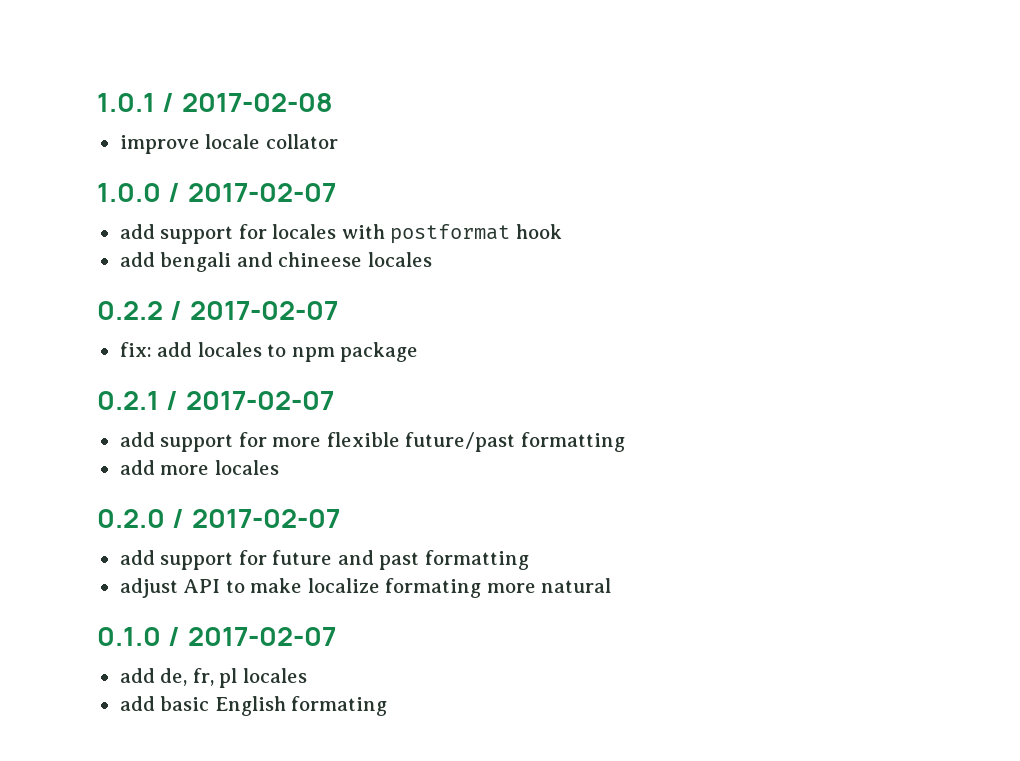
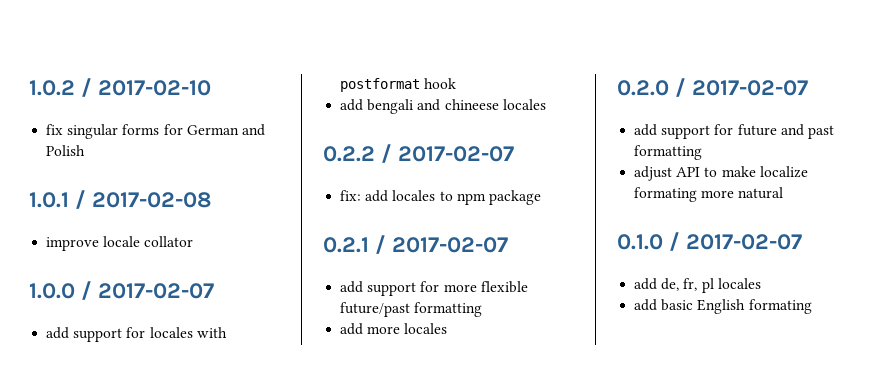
+ 1.0.2 / 2017-02-10
+ fix singular forms for German and Polish

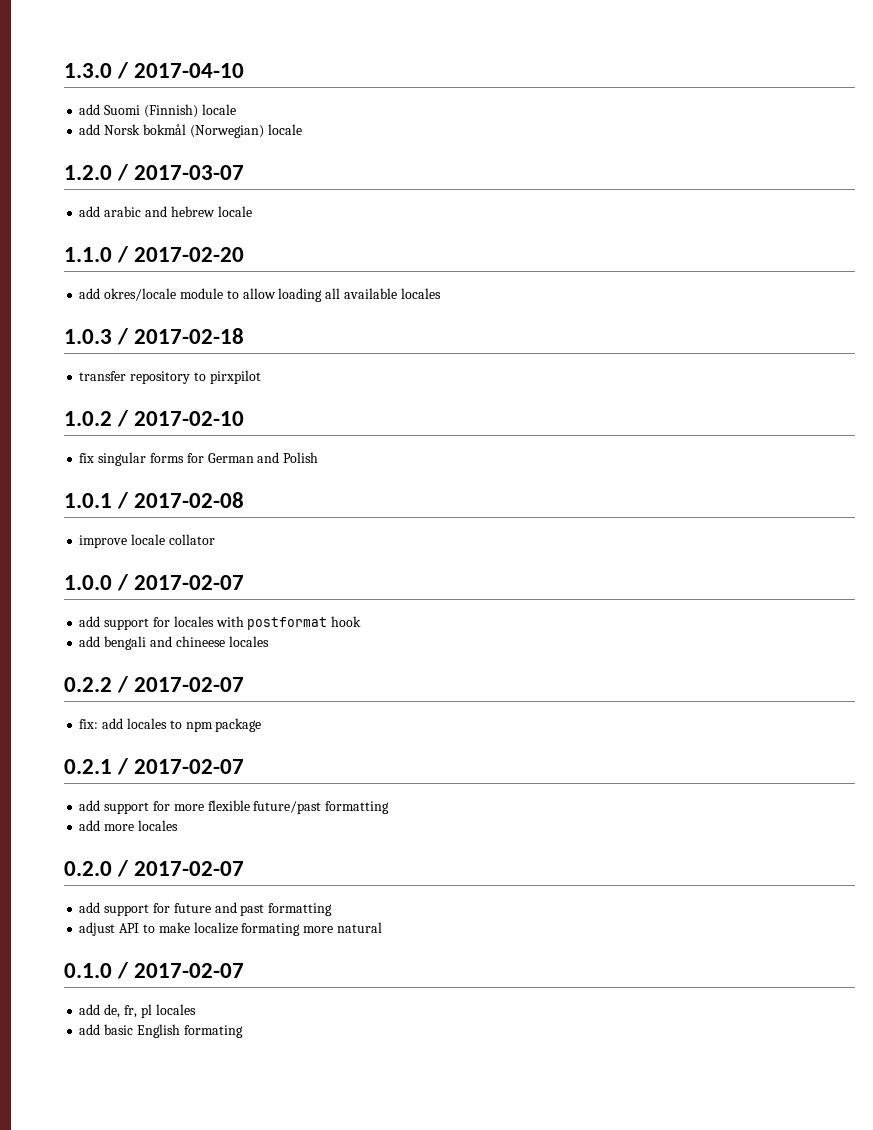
+ 1.3.0 / 2017-04-10
+ add Suomi (Finnish) locale
+ add Norsk bokmål (Norwegian) locale
+ 1.2.0 / 2017-03-07
+ add arabic and hebrew locale
+ 1.1.0 / 2017-02-20
+ add okres/locale module to allow loading all available locales
+ 1.0.3 / 2017-02-18
+ transfer repository to pirxpilot

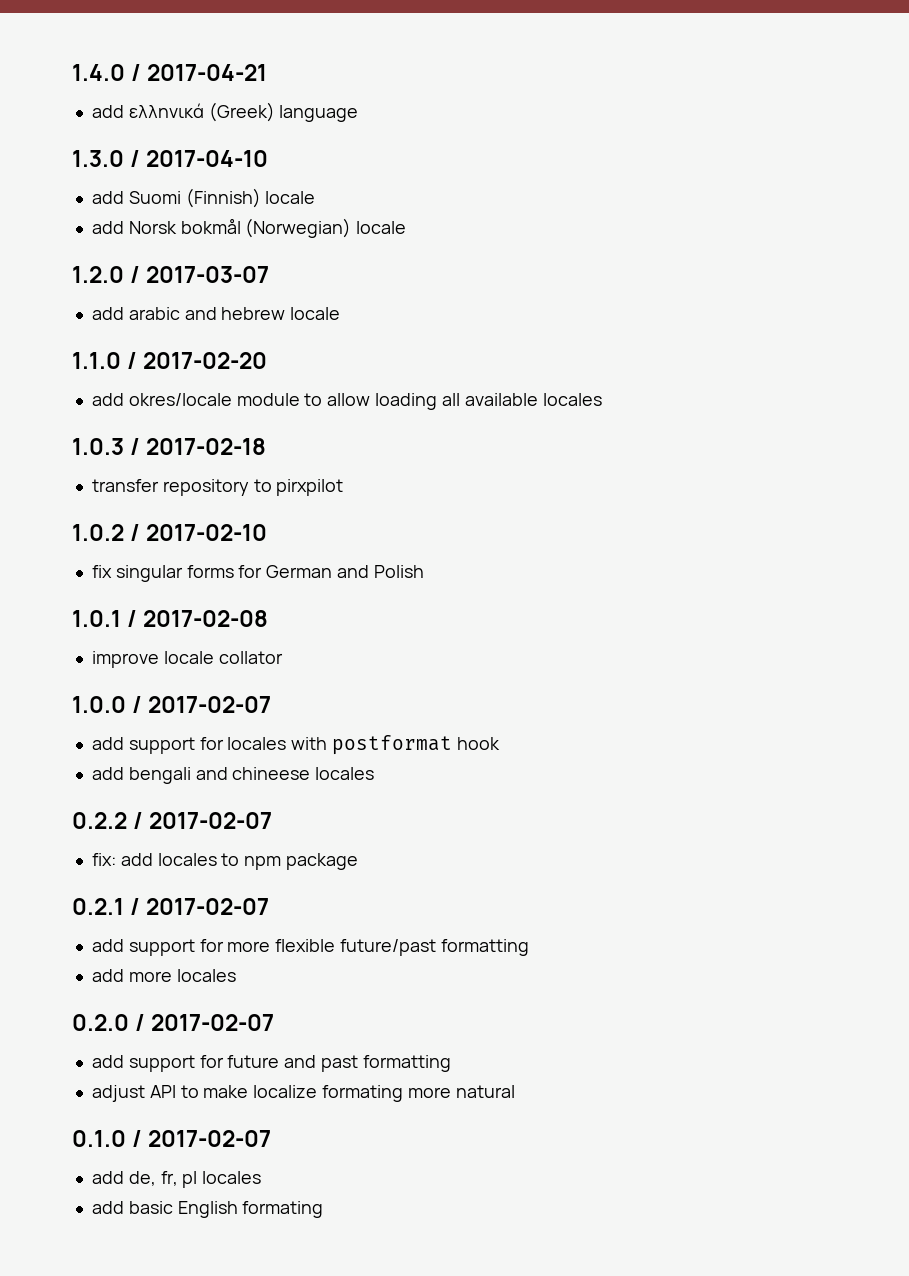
+ 1.4.0 / 2017-04-21
+ add ελληνικά (Greek) language

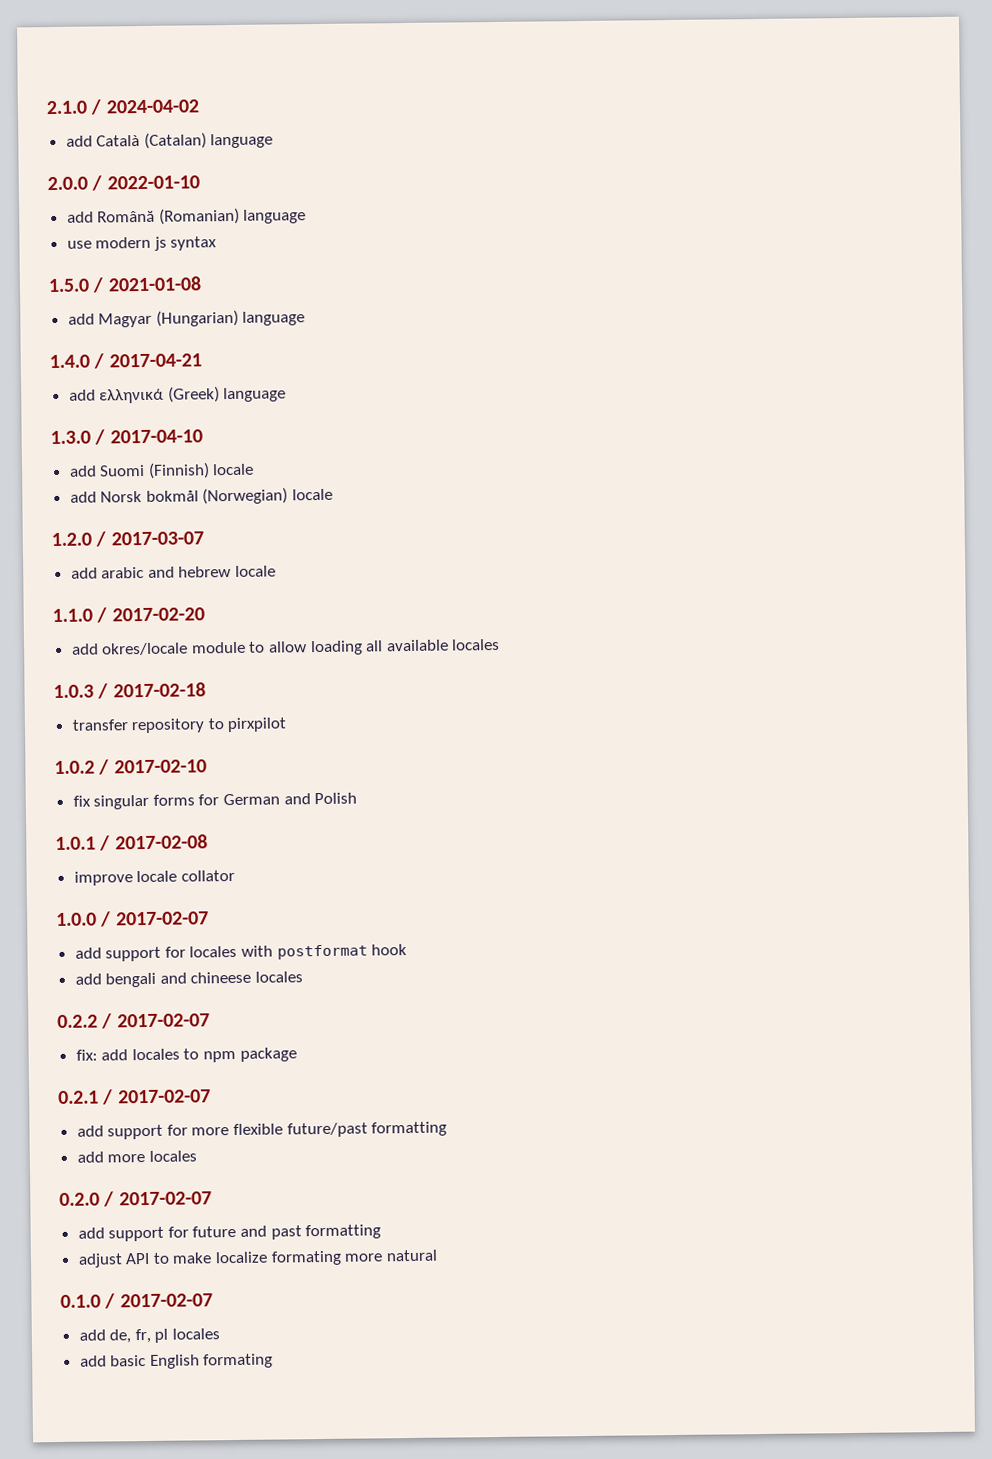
+ 2.1.0 / 2024-04-02
+ add Català (Catalan) language
+ 2.0.0 / 2022-01-10
+ add Română (Romanian) language
+ use modern js syntax
+ 1.5.0 / 2021-01-08
+ add Magyar (Hungarian) language

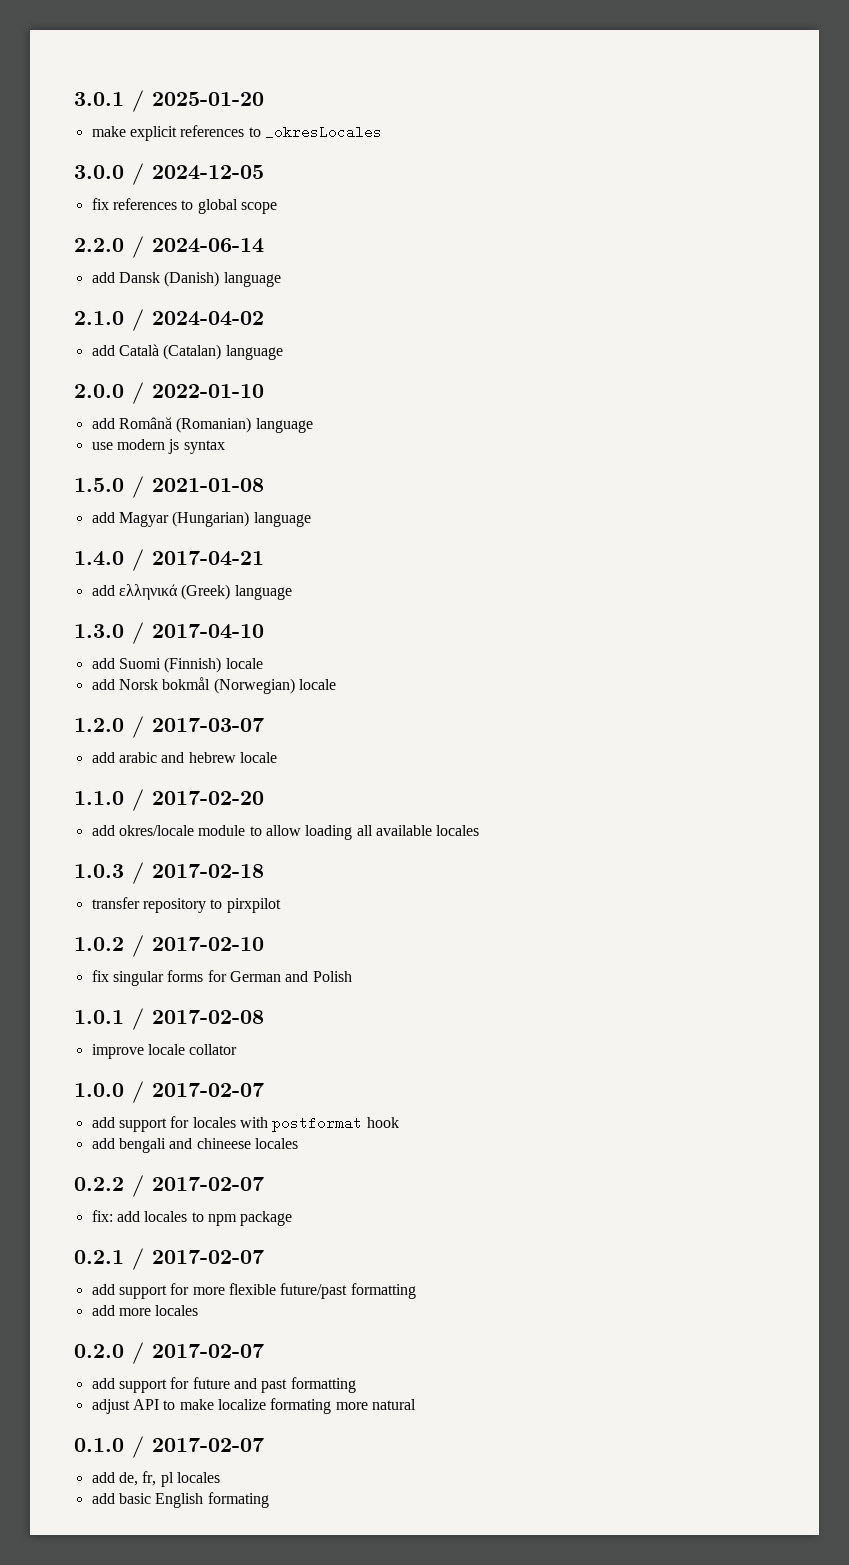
+ 3.0.1 / 2025-01-20
+ make explicit references to _okresLocales
+ 3.0.0 / 2024-12-05
+ fix references to global scope
+ 2.2.0 / 2024-06-14
+ add Dansk (Danish) language

